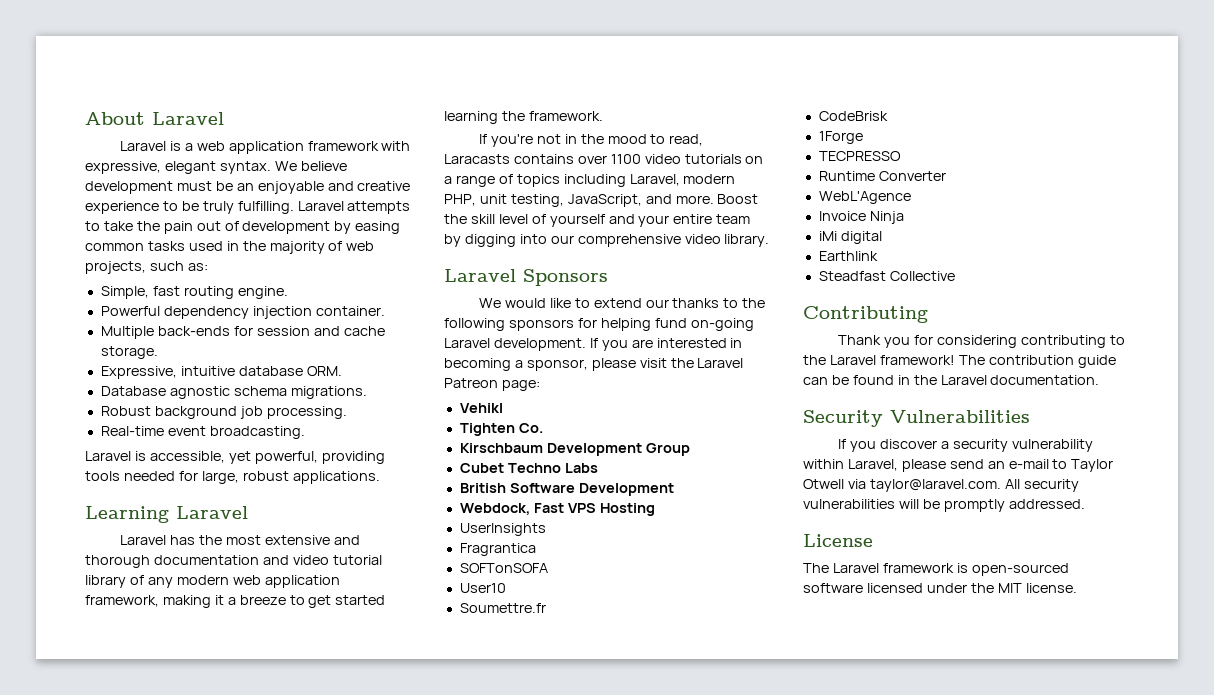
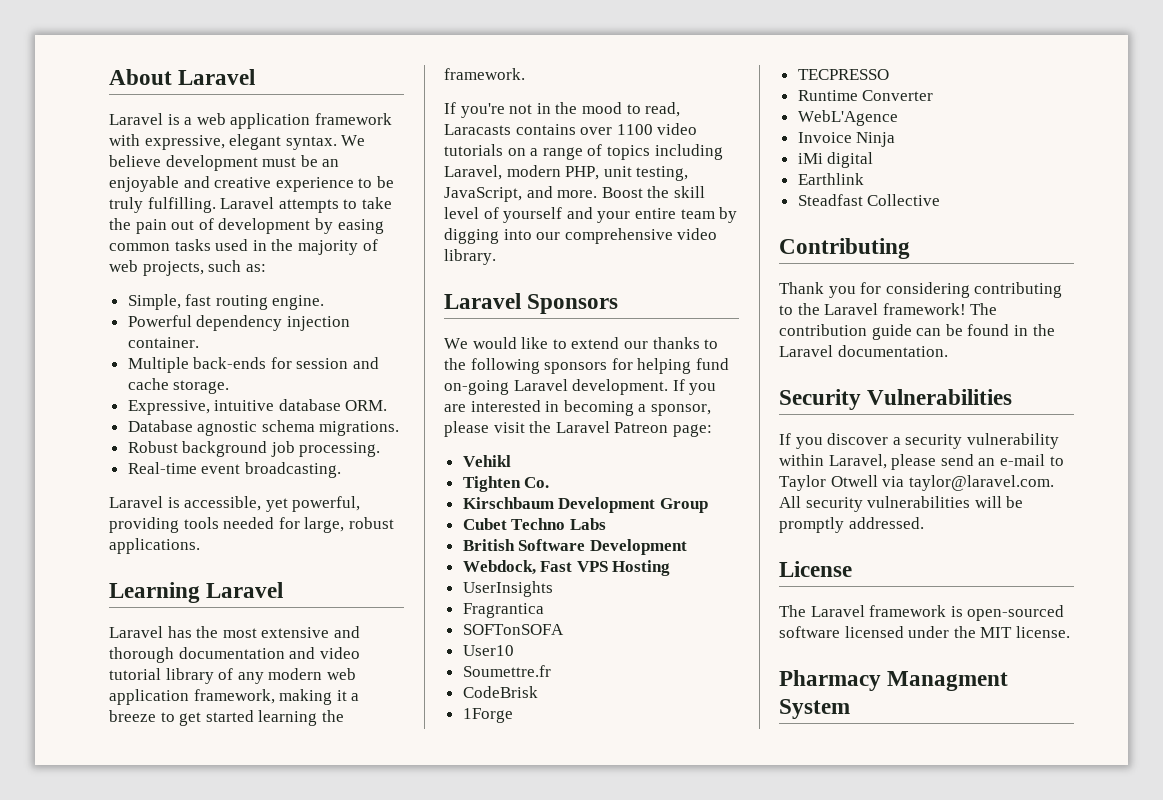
+ Pharmacy Managment System

